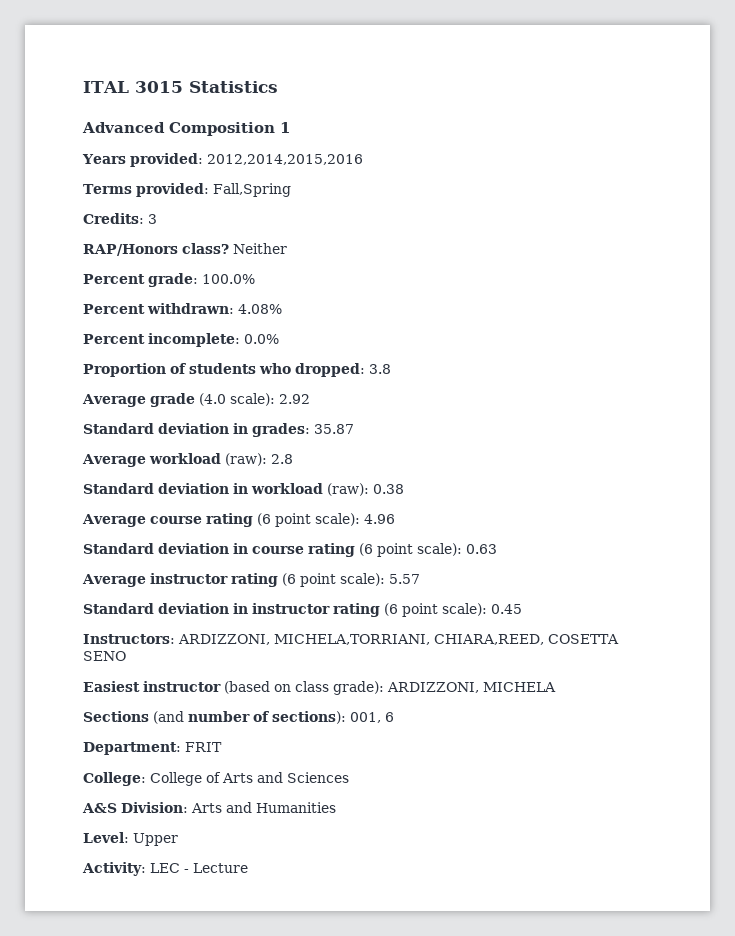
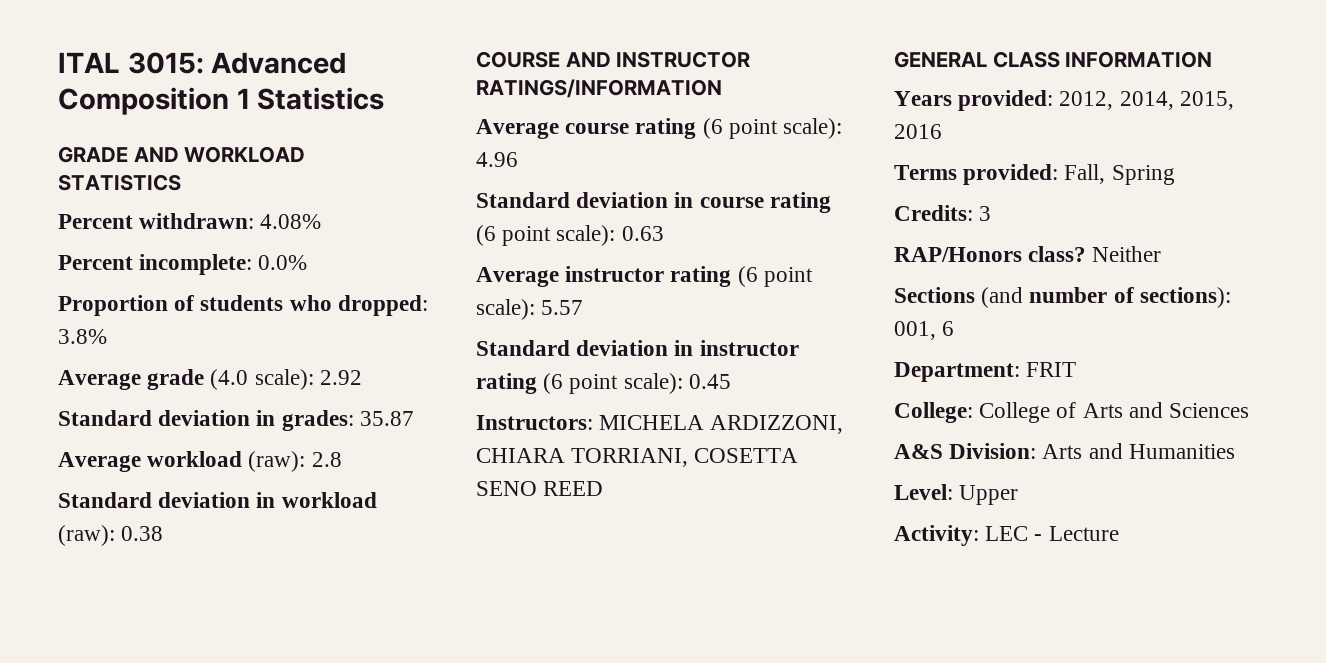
- ITAL 3015 Statistics
- Advanced Composition 1
- Years provided: 2012,2014,2015,2016
- Terms provided: Fall,Spring
- Credits: 3
- RAP/Honors class? Neither
- Percent grade: 100.0%
+ ITAL 3015: Advanced Composition 1 Statistics
+ GRADE AND WORKLOAD STATISTICS
- Proportion of students who dropped: 3.8
+ Proportion of students who dropped: 3.8%
+ COURSE AND INSTRUCTOR RATINGS/INFORMATION
- Instructors: ARDIZZONI, MICHELA,TORRIANI, CHIARA,REED, COSETTA SENO
- Easiest instructor (based on class grade): ARDIZZONI, MICHELA
+ Instructors: MICHELA ARDIZZONI, CHIARA TORRIANI, COSETTA SENO REED
+ GENERAL CLASS INFORMATION
+ Years provided: 2012, 2014, 2015, 2016
+ Terms provided: Fall, Spring
+ Credits: 3
+ RAP/Honors class? Neither

